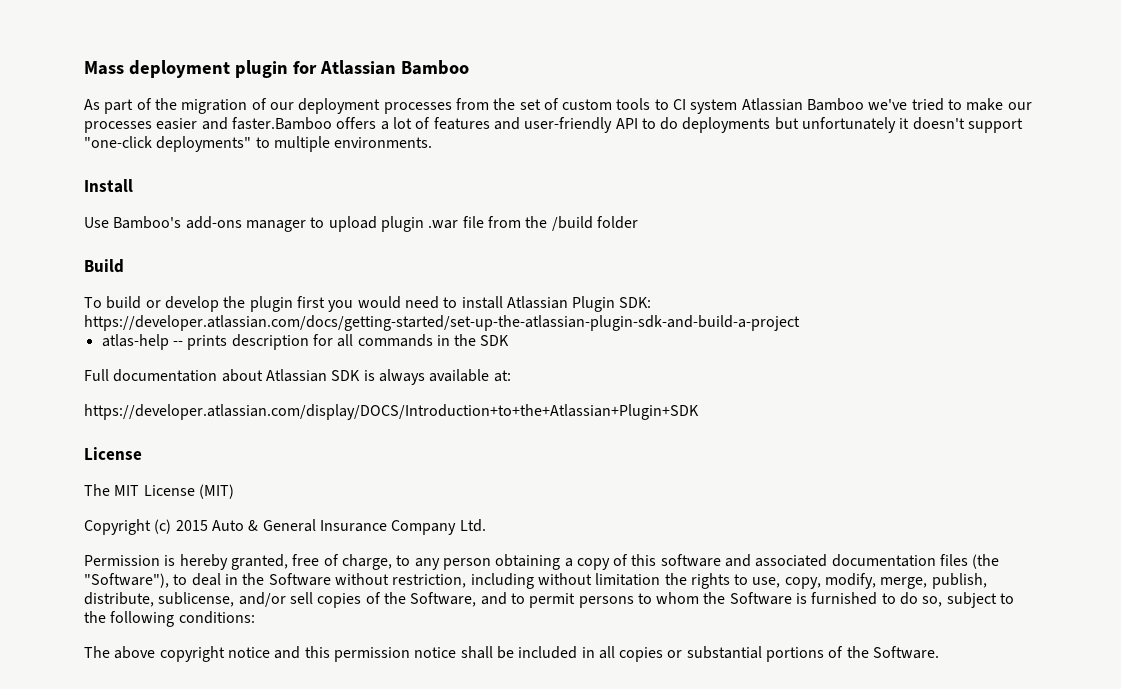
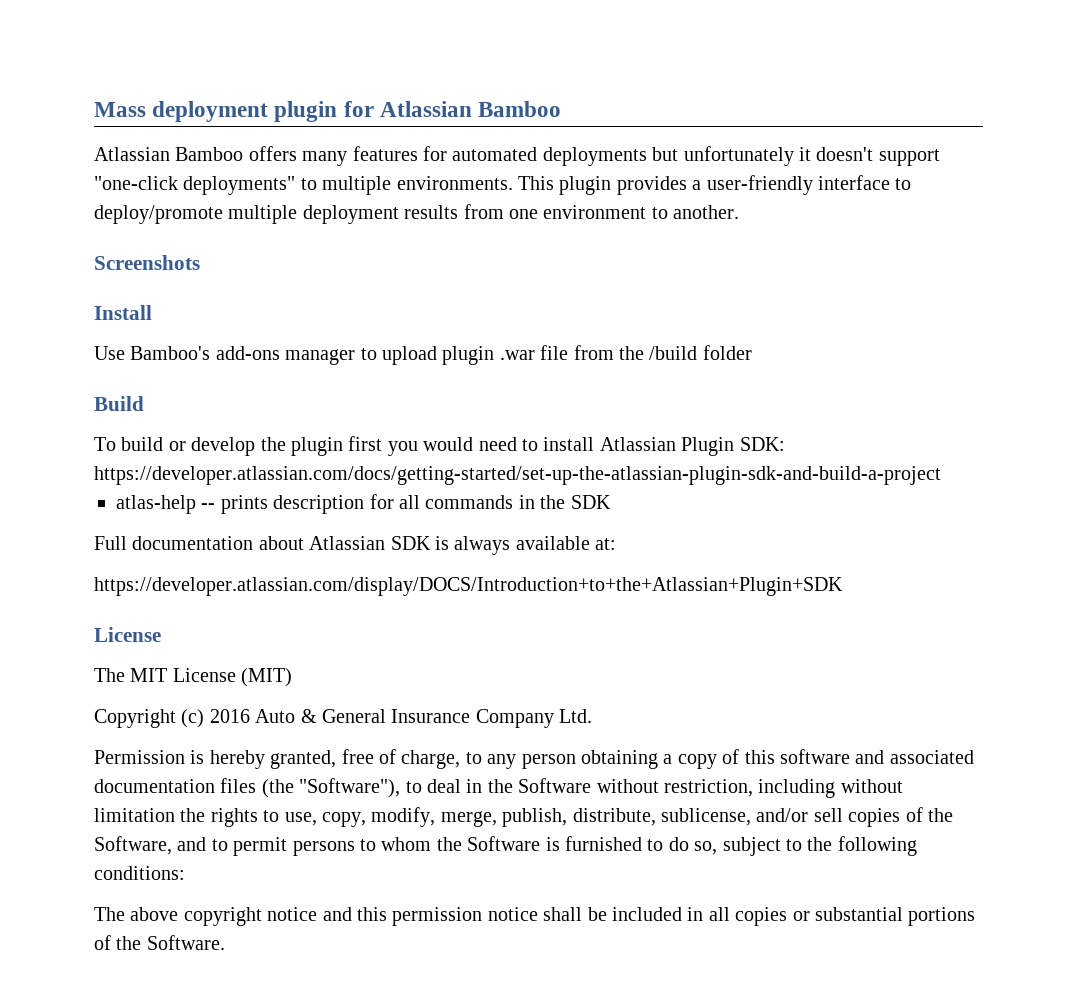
- As part of the migration of our deployment processes from the set of custom tools to CI system Atlassian Bamboo we've tried to make our processes easier and faster.Bamboo offers a lot of features and user-friendly API to do deployments but unfortunately it doesn't support "one-click deployments" to multiple environments.
+ Atlassian Bamboo offers many features for automated deployments but unfortunately it doesn't support "one-click deployments" to multiple environments. This plugin provides a user-friendly interface to deploy/promote multiple deployment results from one environment to another.
+ Screenshots
- Copyright (c) 2015 Auto & General Insurance Company Ltd.
+ Copyright (c) 2016 Auto & General Insurance Company Ltd.

